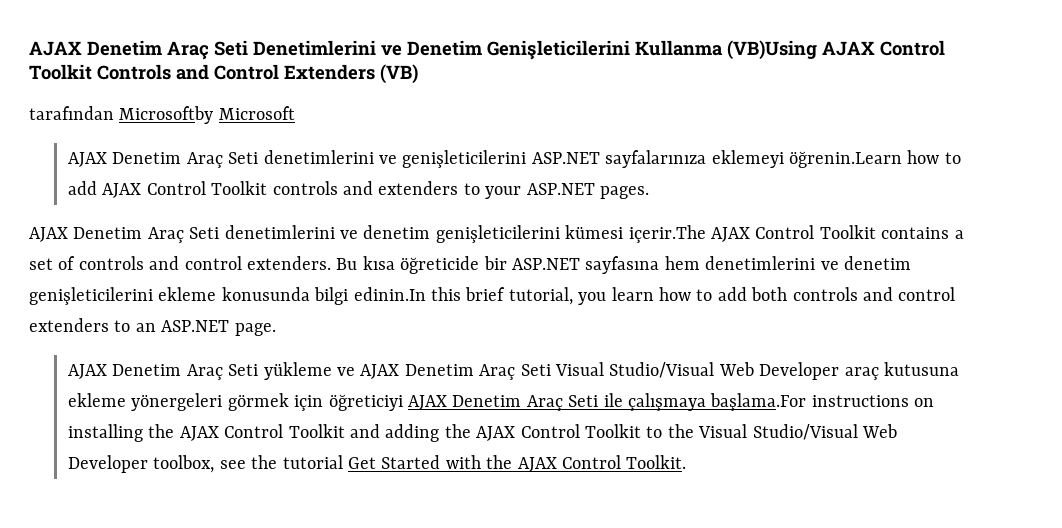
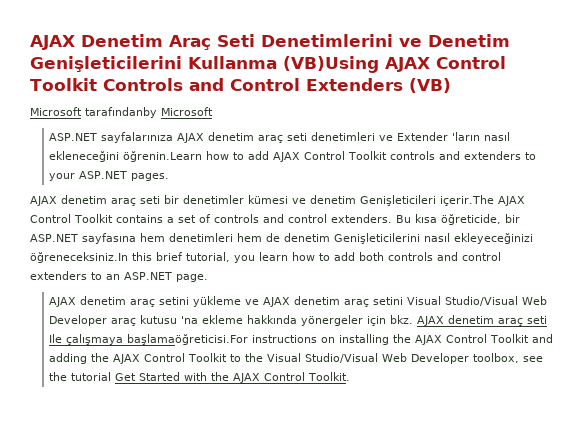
- tarafından Microsoftby Microsoft
+ Microsoft tarafındanby Microsoft
- AJAX Denetim Araç Seti denetimlerini ve genişleticilerini ASP.NET sayfalarınıza eklemeyi öğrenin.Learn how to add AJAX Control Toolkit controls and extenders to your ASP.NET pages.
+ ASP.NET sayfalarınıza AJAX denetim araç seti denetimleri ve Extender 'ların nasıl ekleneceğini öğrenin.Learn how to add AJAX Control Toolkit controls and extenders to your ASP.NET pages.
- AJAX Denetim Araç Seti denetimlerini ve denetim genişleticilerini kümesi içerir.The AJAX Control Toolkit contains a set of controls and control extenders.
+ AJAX denetim araç seti bir denetimler kümesi ve denetim Genişleticileri içerir.The AJAX Control Toolkit contains a set of controls and control extenders.
- Bu kısa öğreticide bir ASP.NET sayfasına hem denetimlerini ve denetim genişleticilerini ekleme konusunda bilgi edinin.In this brief tutorial, you learn how to add both controls and control extenders to an ASP.NET page.
+ Bu kısa öğreticide, bir ASP.NET sayfasına hem denetimleri hem de denetim Genişleticilerini nasıl ekleyeceğinizi öğreneceksiniz.In this brief tutorial, you learn how to add both controls and control extenders to an ASP.NET page.
- AJAX Denetim Araç Seti yükleme ve AJAX Denetim Araç Seti Visual Studio/Visual Web Developer araç kutusuna ekleme yönergeleri görmek için öğreticiyi AJAX Denetim Araç Seti ile çalışmaya başlama.For instructions on installing the AJAX Control Toolkit and adding the AJAX Control Toolkit to the Visual Studio/Visual Web Developer toolbox, see the tutorial Get Started with the AJAX Control Toolkit.
+ AJAX denetim araç setini yükleme ve AJAX denetim araç setini Visual Studio/Visual Web Developer araç kutusu 'na ekleme hakkında yönergeler için bkz. AJAX denetim araç seti Ile çalışmaya başlamaöğreticisi.For instructions on installing the AJAX Control Toolkit and adding the AJAX Control Toolkit to the Visual Studio/Visual Web Developer toolbox, see the tutorial Get Started with the AJAX Control Toolkit.

